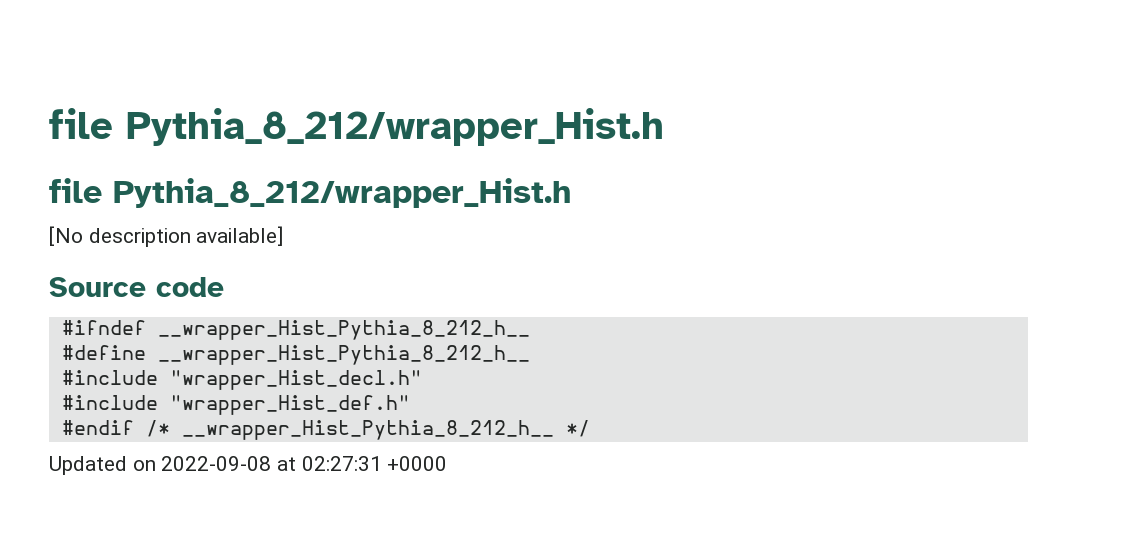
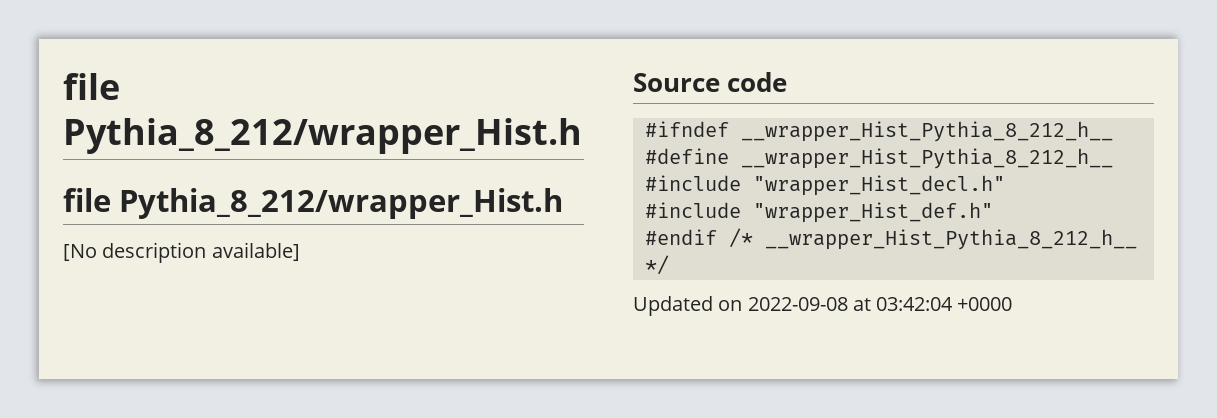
- Updated on 2022-09-08 at 02:27:31 +0000
+ Updated on 2022-09-08 at 03:42:04 +0000

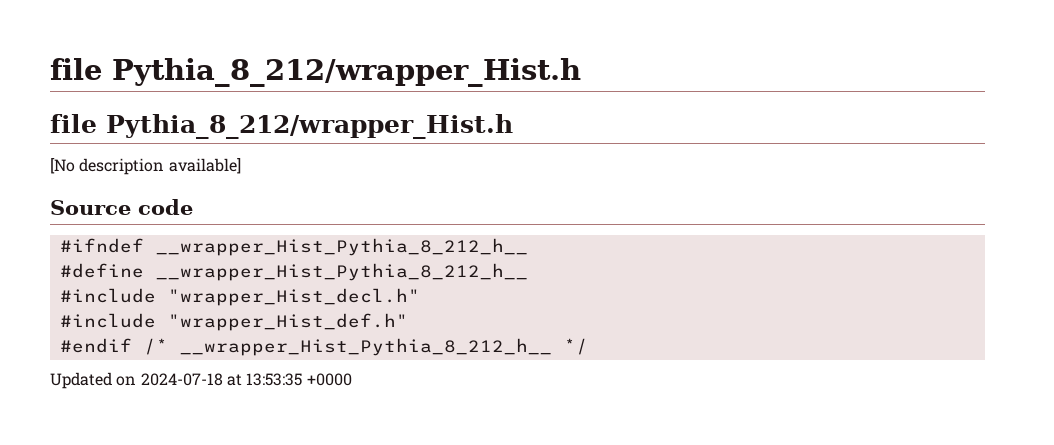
- Updated on 2022-09-08 at 03:42:04 +0000
+ Updated on 2024-07-18 at 13:53:35 +0000

